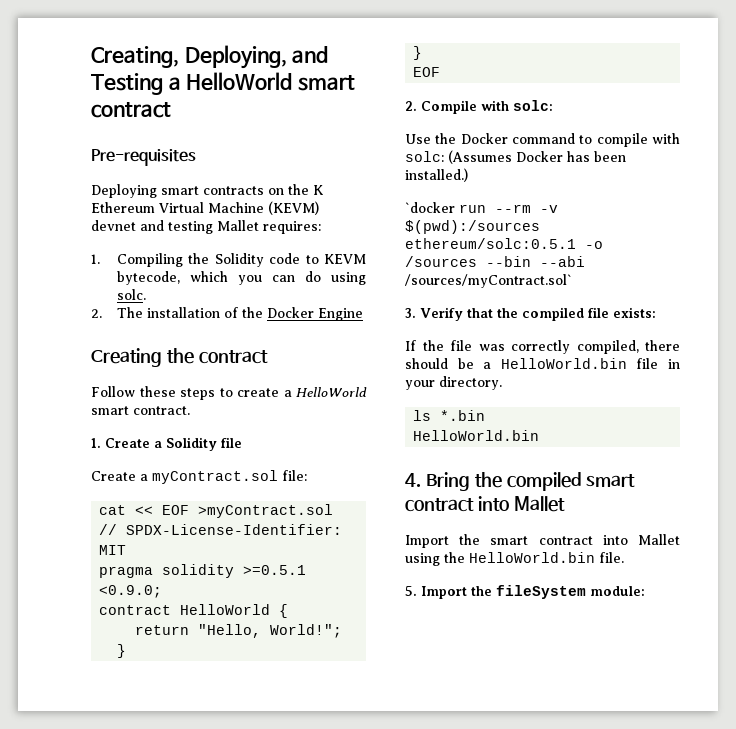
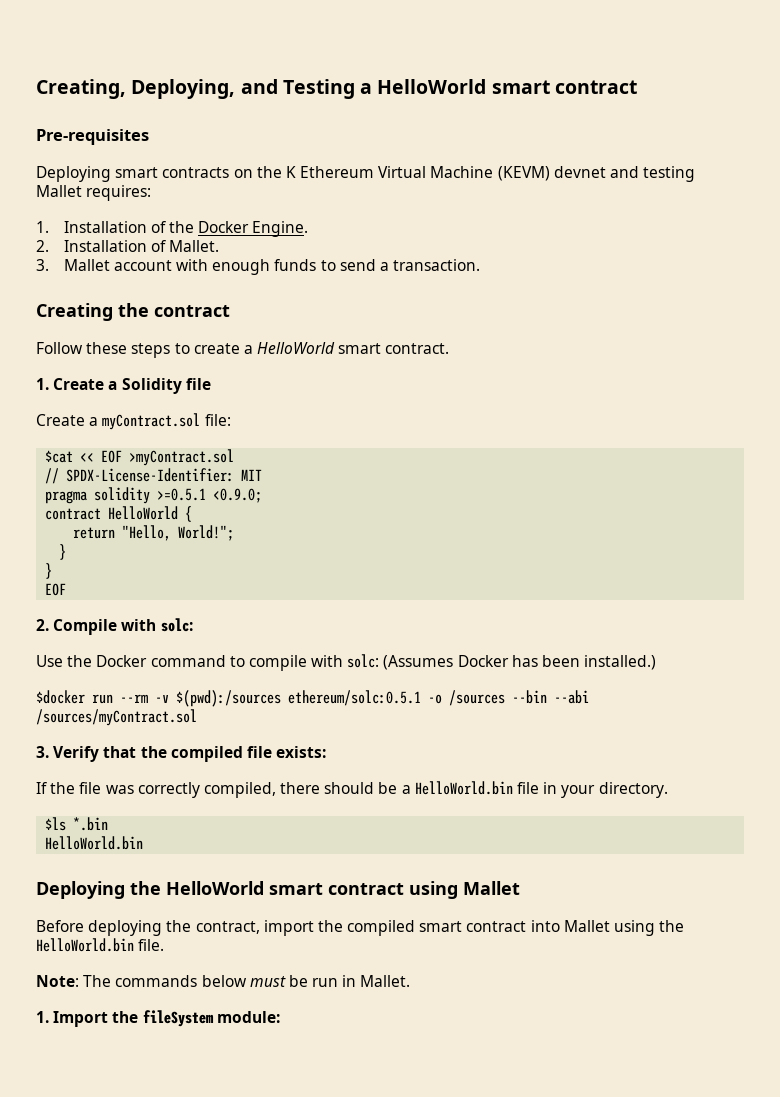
- 1. Compiling the Solidity code to KEVM bytecode, which you can do using solc.
- 2. The installation of the Docker Engine
+ 1. Installation of the Docker Engine.
+ 2. Installation of Mallet.
+ 3. Mallet account with enough funds to send a transaction.
- cat << EOF >myContract.sol
+ $cat << EOF >myContract.sol
- `docker run --rm -v $(pwd):/sources ethereum/solc:0.5.1 -o /sources --bin --abi /sources/myContract.sol`
+ $docker run --rm -v $(pwd):/sources ethereum/solc:0.5.1 -o /sources --bin --abi /sources/myContract.sol
- ls *.bin
+ $ls *.bin
- 4. Bring the compiled smart contract into Mallet
- Import the smart contract into Mallet using the HelloWorld.bin file.
- 5. Import the fileSystem module:
+ Deploying the HelloWorld smart contract using Mallet
+ Before deploying the contract, import the compiled smart contract into Mallet using the HelloWorld.bin file.
+ Note: The commands below must be run in Mallet.
+ 1. Import the fileSystem module:

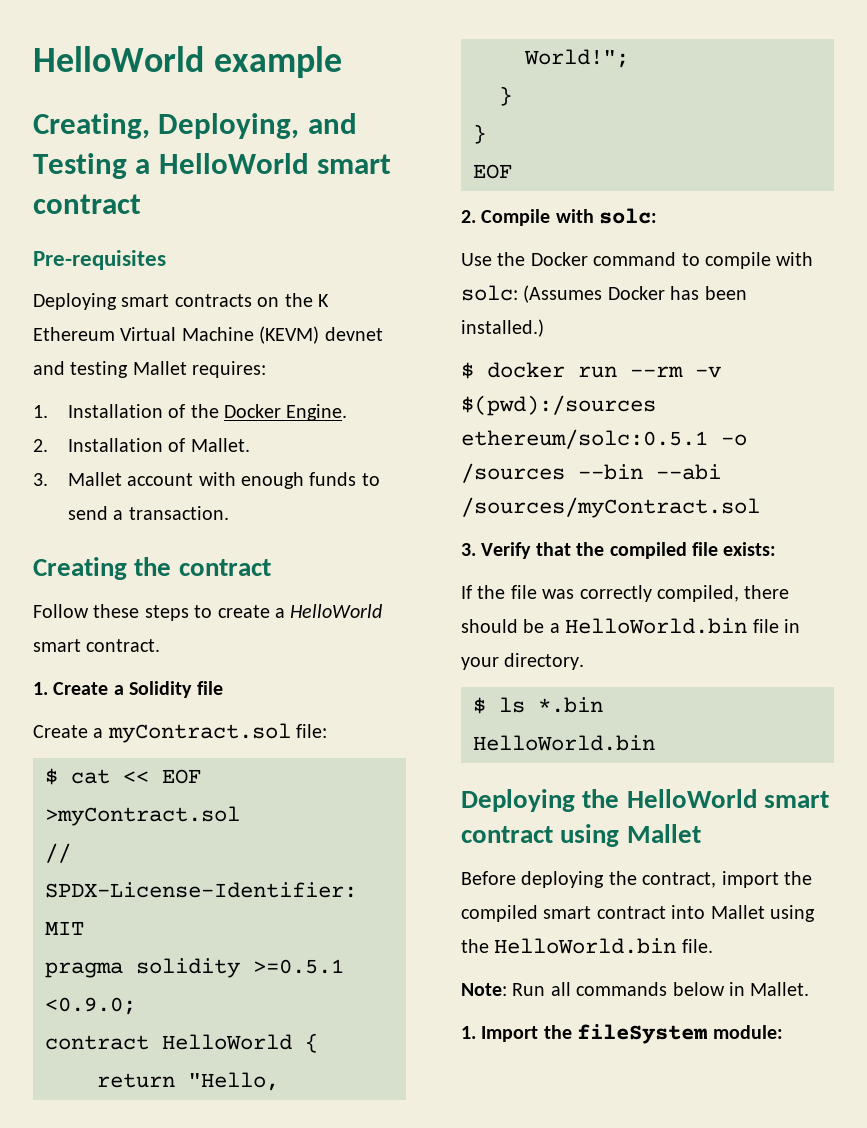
+ HelloWorld example
- $cat << EOF >myContract.sol
+ $ cat << EOF >myContract.sol
- $docker run --rm -v $(pwd):/sources ethereum/solc:0.5.1 -o /sources --bin --abi /sources/myContract.sol
+ $ docker run --rm -v $(pwd):/sources ethereum/solc:0.5.1 -o /sources --bin --abi /sources/myContract.sol
- $ls *.bin
+ $ ls *.bin
- Note: The commands below must be run in Mallet.
+ Note: Run all commands below in Mallet.

